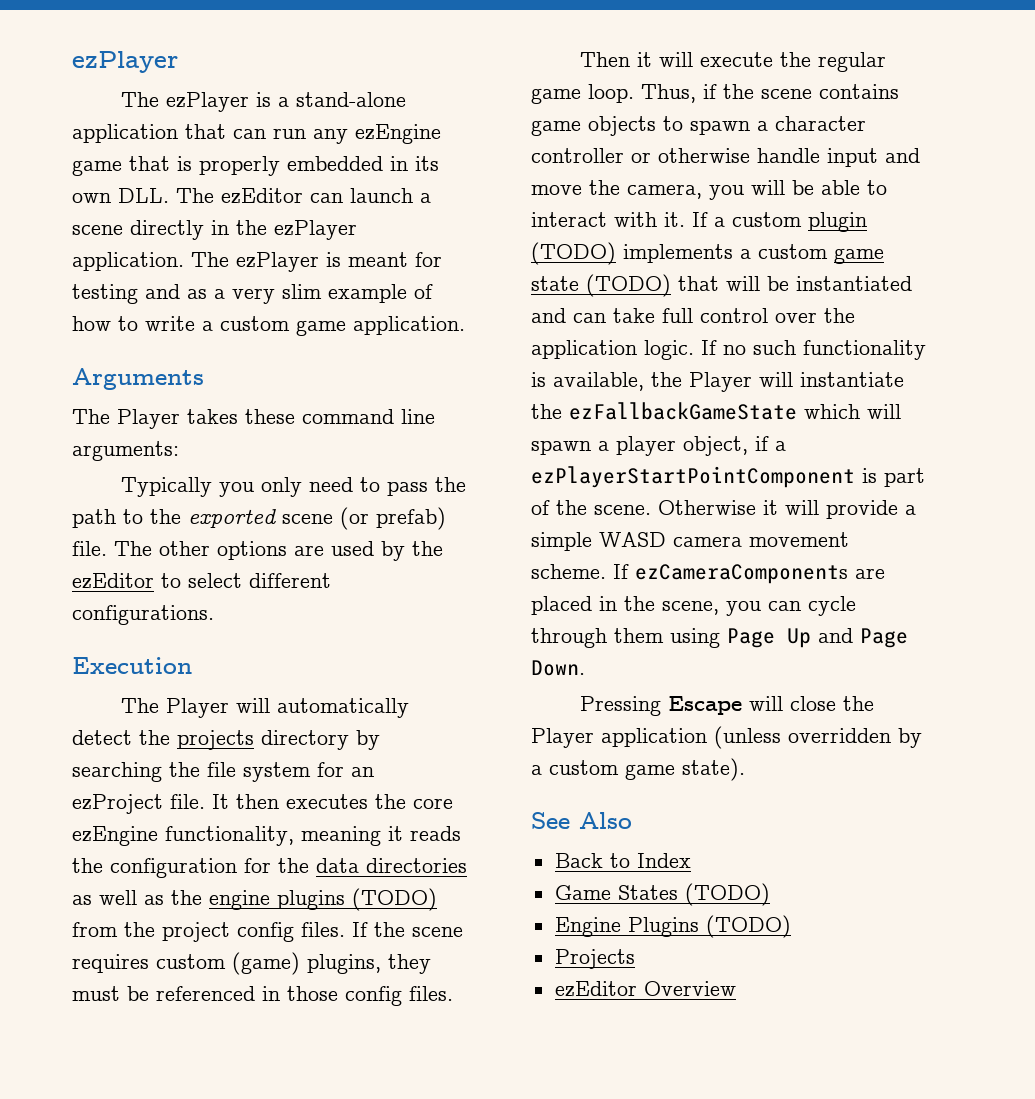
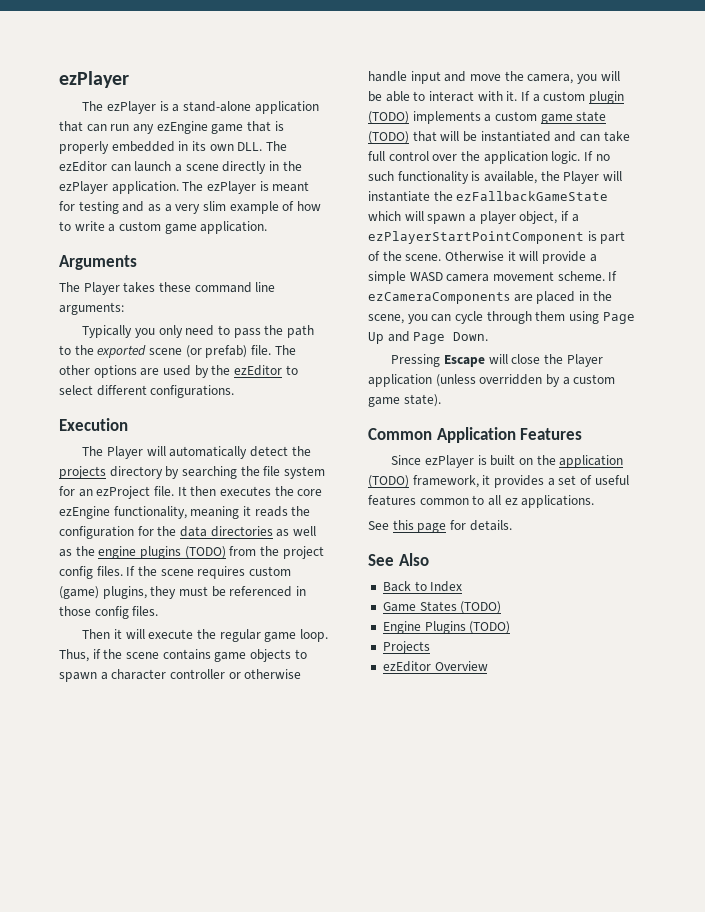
+ Common Application Features
+ Since ezPlayer is built on the application (TODO) framework, it provides a set of useful features common to all ez applications.
+ See this page for details.

